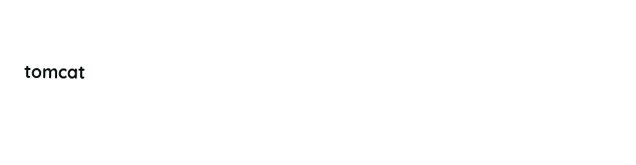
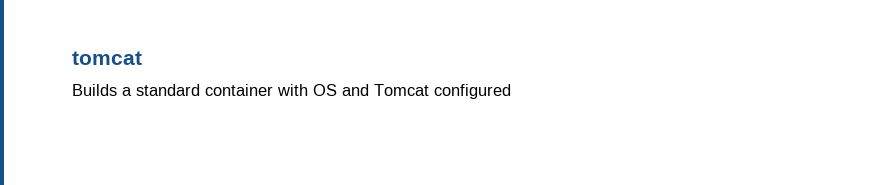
+ Builds a standard container with OS and Tomcat configured

